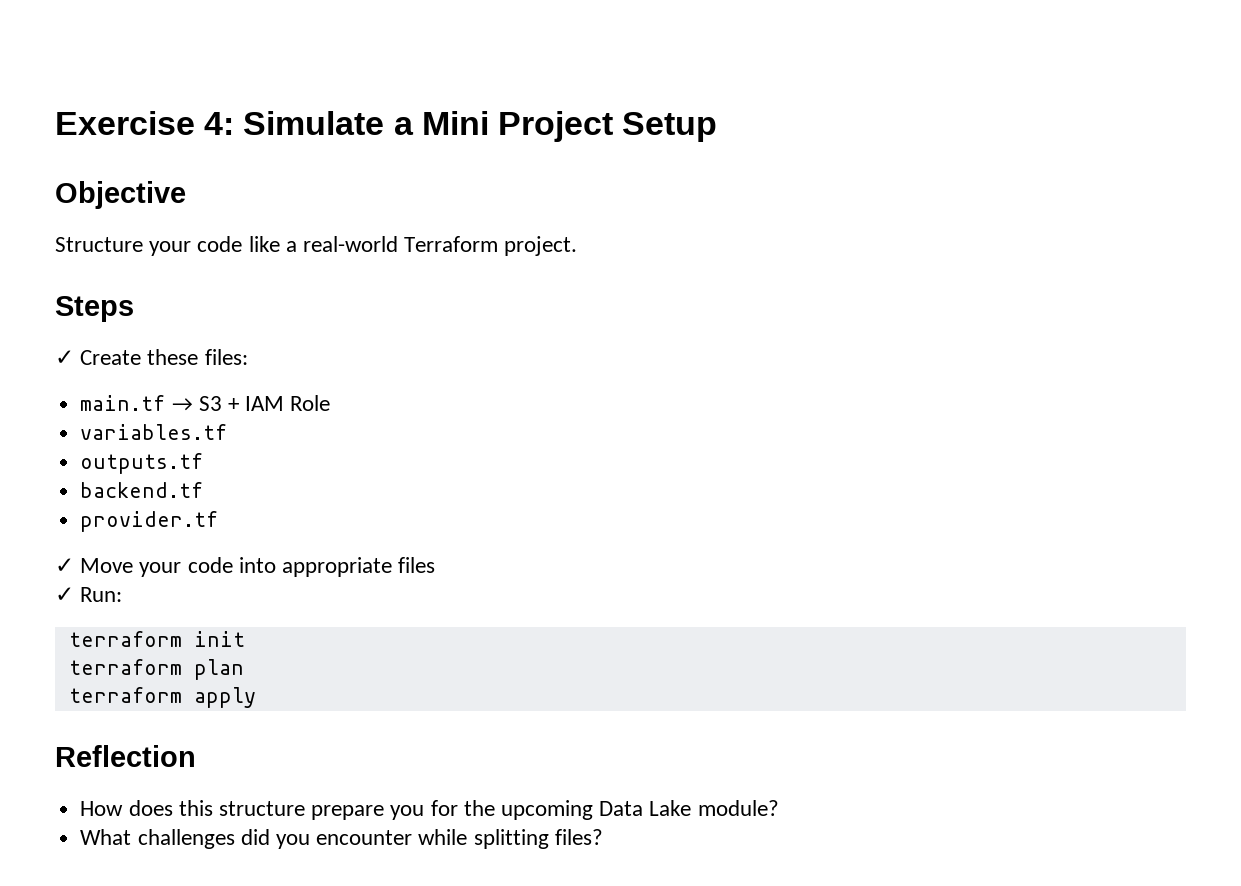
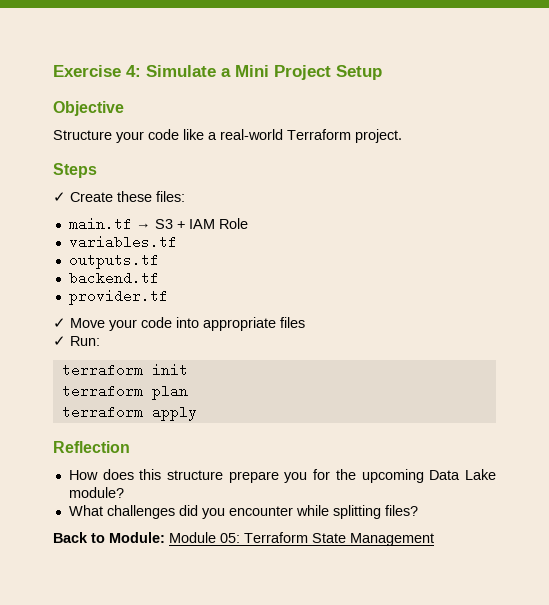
+ Back to Module: Module 05: Terraform State Management

